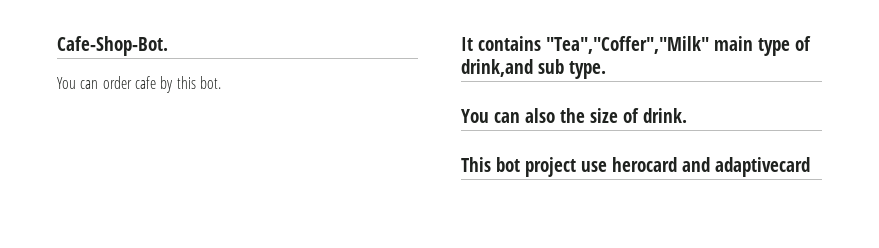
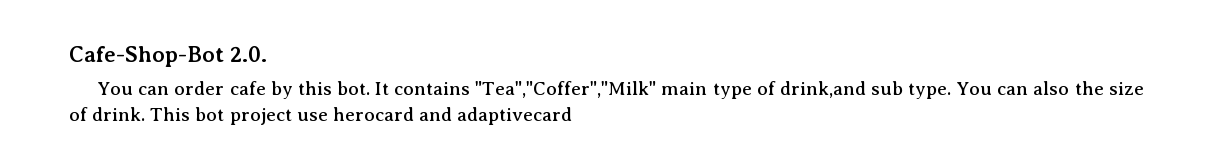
- Cafe-Shop-Bot.
+ Cafe-Shop-Bot 2.0.
- You can order cafe by this bot.
- It contains "Tea","Coffer","Milk" main type of drink,and sub type.
- You can also the size of drink.
- This bot project use herocard and adaptivecard
+ You can order cafe by this bot. It contains "Tea","Coffer","Milk" main type of drink,and sub type. You can also the size of drink. This bot project use herocard and adaptivecard

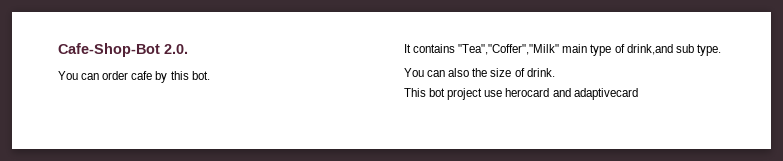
- You can order cafe by this bot. It contains "Tea","Coffer","Milk" main type of drink,and sub type. You can also the size of drink. This bot project use herocard and adaptivecard
+ You can order cafe by this bot.
+ It contains "Tea","Coffer","Milk" main type of drink,and sub type.
+ You can also the size of drink.
+ This bot project use herocard and adaptivecard

